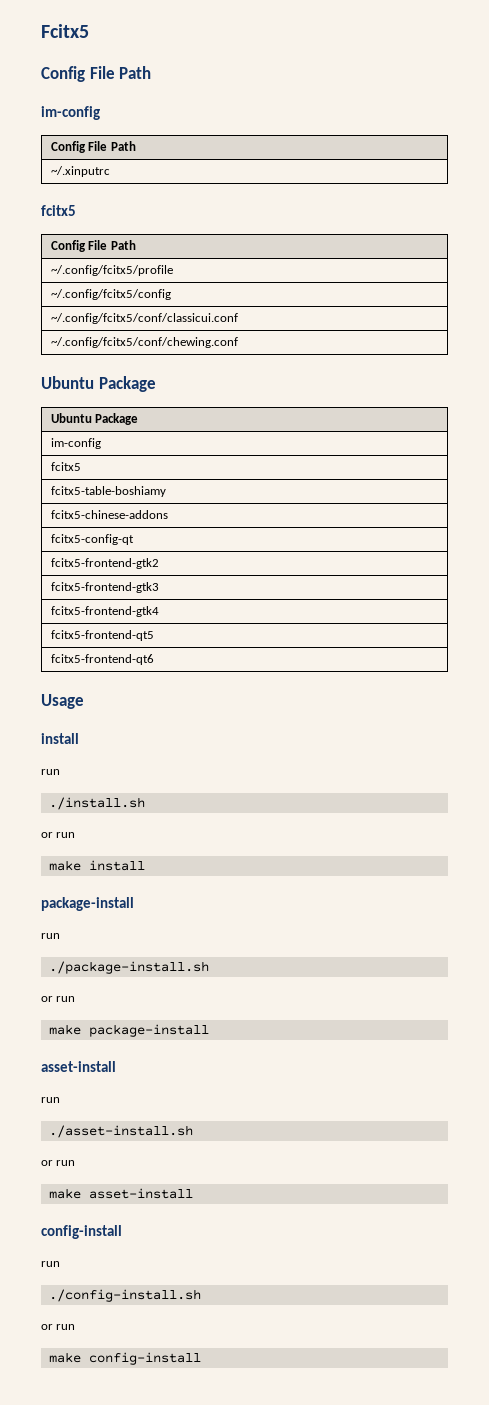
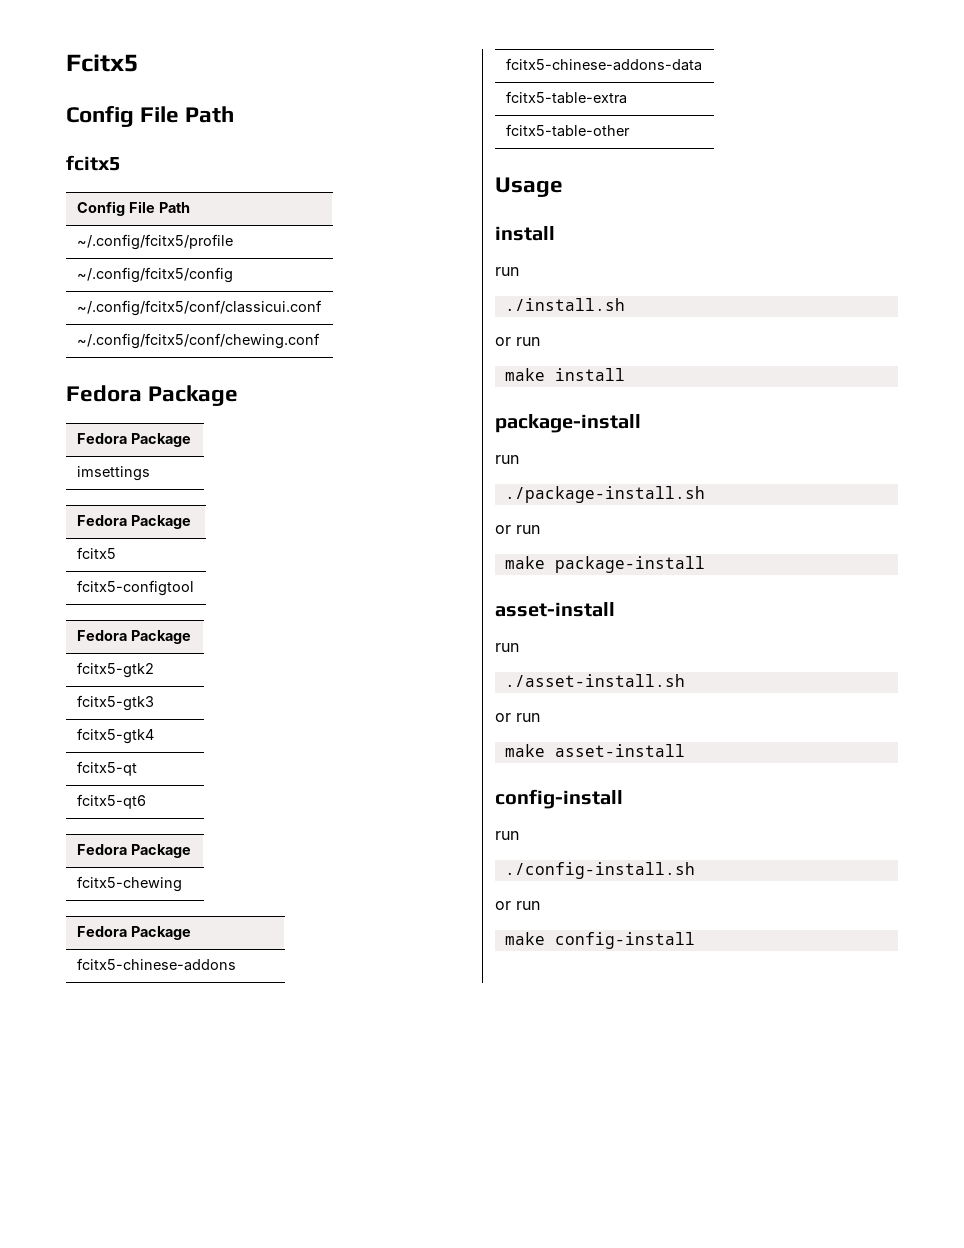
  Fcitx5
  Config File Path
- im-config
- Config File Path
- ~/.xinputrc
  ~/.config/fcitx5/conf/chewing.conf
- Ubuntu Package
- Ubuntu Package
- im-config
+ Fedora Package
+ Fedora Package
+ imsettings
+ Fedora Package
  fcitx5
- fcitx5-table-boshiamy
+ fcitx5-configtool
+ Fedora Package
+ fcitx5-gtk2
+ fcitx5-gtk3
+ fcitx5-gtk4
+ fcitx5-qt
+ fcitx5-qt6
+ Fedora Package
+ fcitx5-chewing
+ Fedora Package
  fcitx5-chinese-addons
- fcitx5-config-qt
- fcitx5-frontend-gtk2
- fcitx5-frontend-gtk3
- fcitx5-frontend-gtk4
- fcitx5-frontend-qt5
- fcitx5-frontend-qt6
+ fcitx5-chinese-addons-data
+ fcitx5-table-extra
+ fcitx5-table-other

